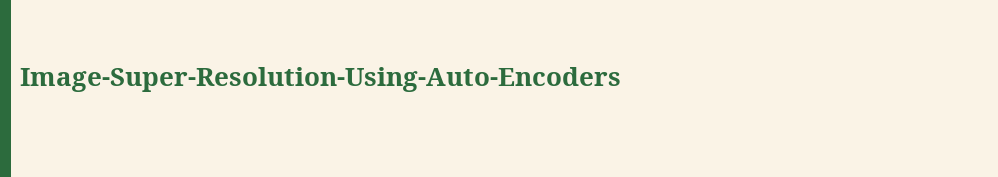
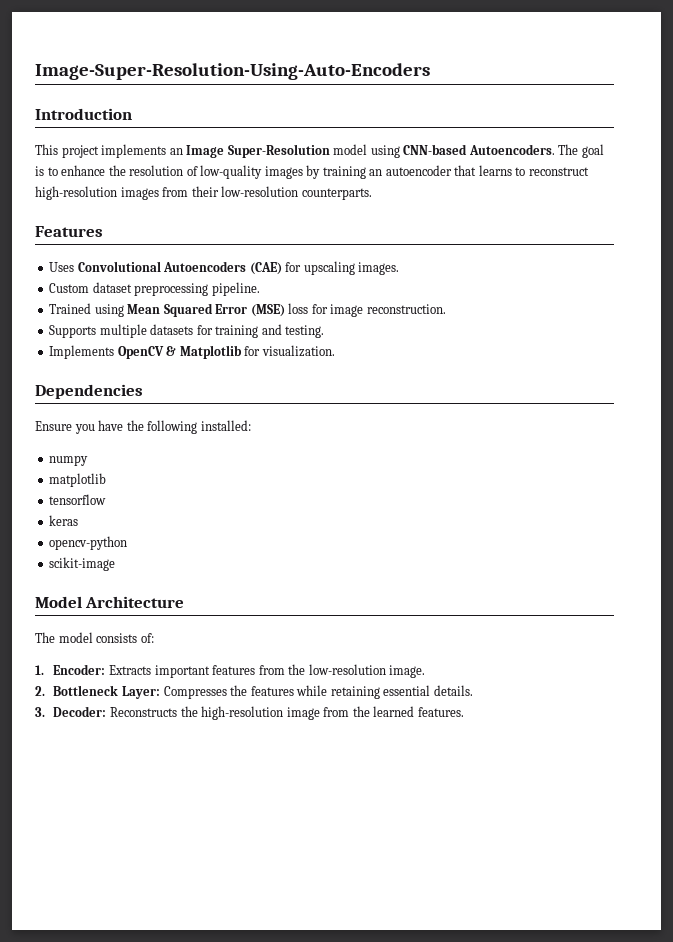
+ Introduction
+ This project implements an Image Super-Resolution model using CNN-based Autoencoders. The goal is to enhance the resolution of low-quality images by training an autoencoder that learns to reconstruct high-resolution images from their low-resolution counterparts.
+ Features
+ Uses Convolutional Autoencoders (CAE) for upscaling images.
+ Custom dataset preprocessing pipeline.
+ Trained using Mean Squared Error (MSE) loss for image reconstruction.
+ Supports multiple datasets for training and testing.
+ Implements OpenCV & Matplotlib for visualization.
+ Dependencies
+ Ensure you have the following installed:
+ numpy
+ matplotlib
+ tensorflow
+ keras
+ opencv-python
+ scikit-image
+ Model Architecture
+ The model consists of:
+ 1. Encoder: Extracts important features from the low-resolution image.
+ 2. Bottleneck Layer: Compresses the features while retaining essential details.
+ 3. Decoder: Reconstructs the high-resolution image from the learned features.

